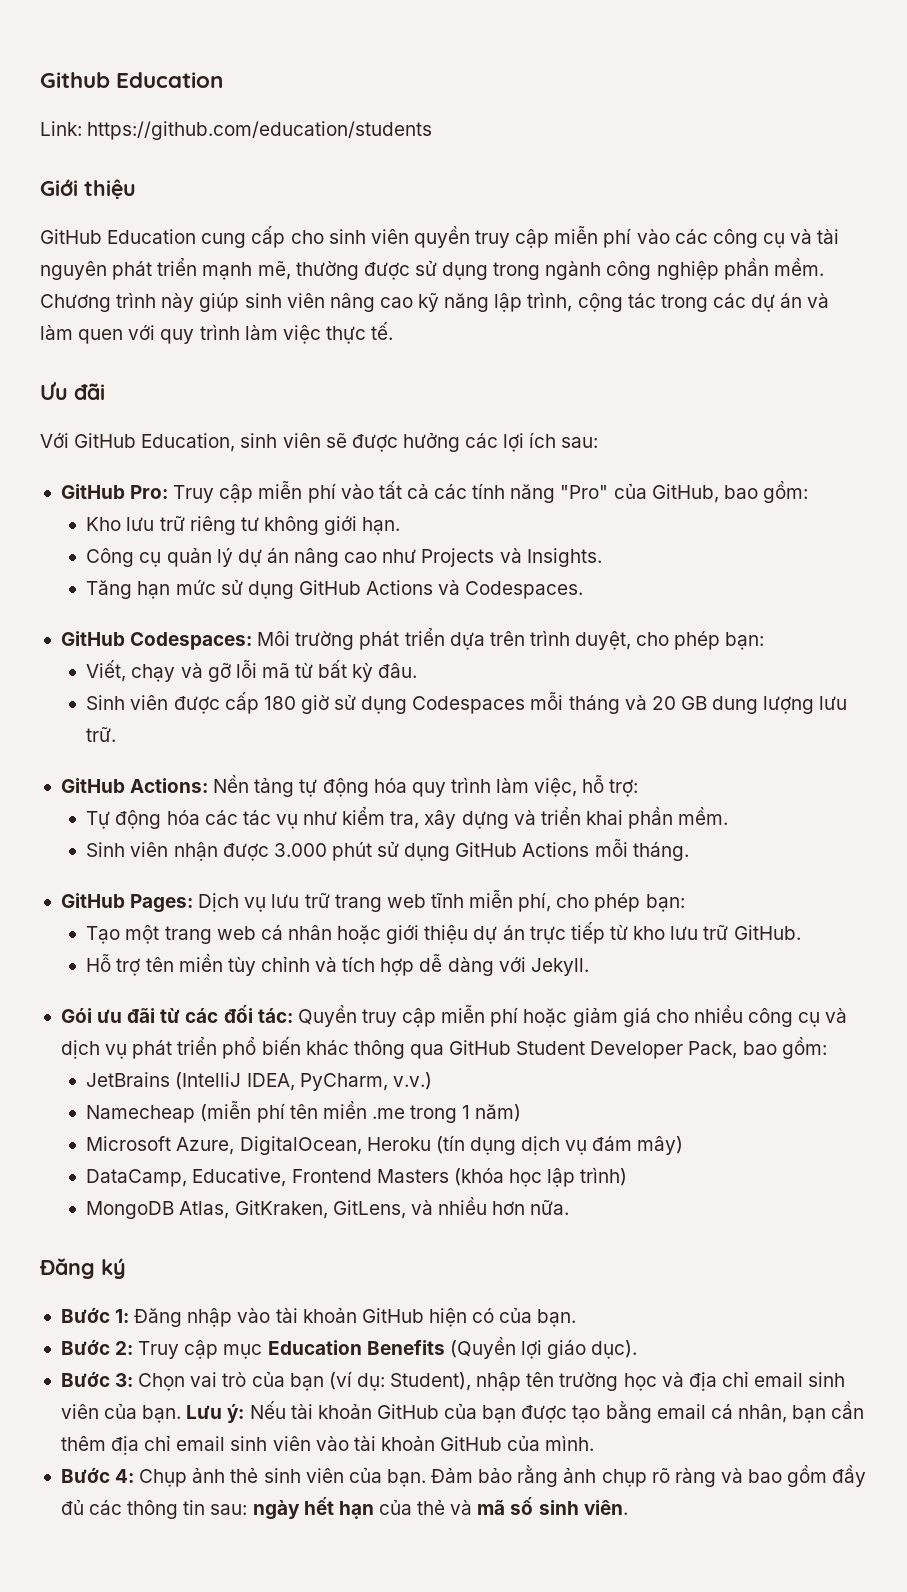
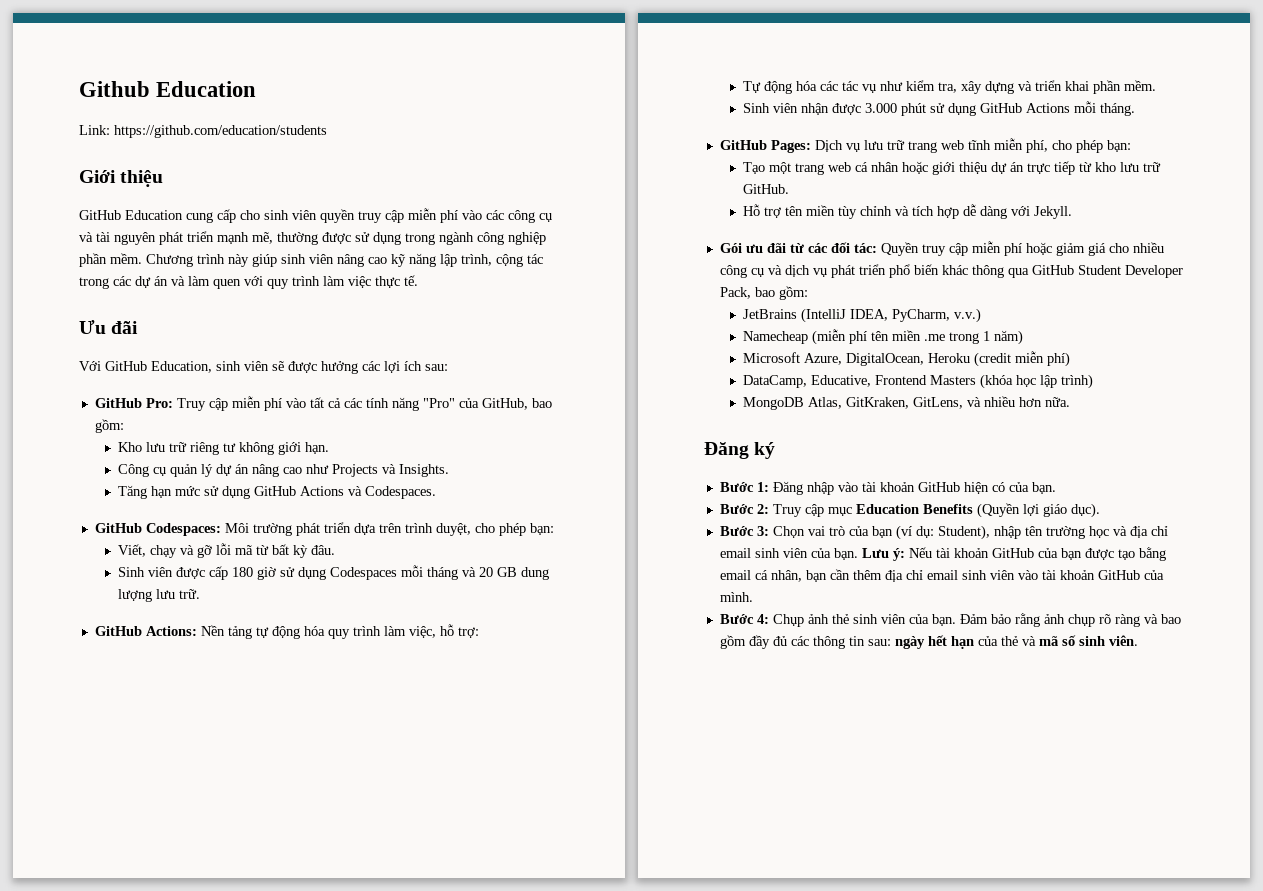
- Microsoft Azure, DigitalOcean, Heroku (tín dụng dịch vụ đám mây)
+ Microsoft Azure, DigitalOcean, Heroku (credit miễn phí)

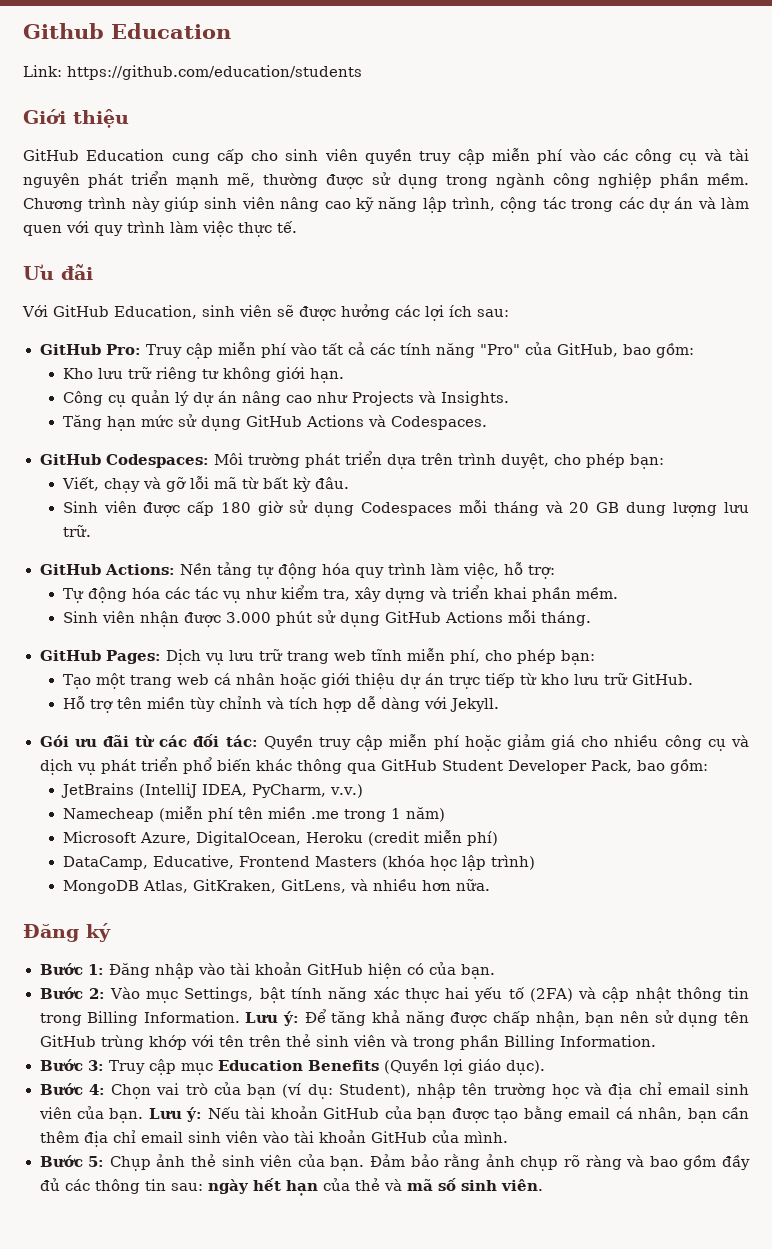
- Bước 2: Truy cập mục Education Benefits (Quyền lợi giáo dục).
+ Bước 2: Vào mục Settings, bật tính năng xác thực hai yếu tố (2FA) và cập nhật thông tin trong Billing Information. Lưu ý: Để tăng khả năng được chấp nhận, bạn nên sử dụng tên GitHub trùng khớp với tên trên thẻ sinh viên và trong phần Billing Information.
+ Bước 3: Truy cập mục Education Benefits (Quyền lợi giáo dục).
- Bước 3: Chọn vai trò của bạn (ví dụ: Student), nhập tên trường học và địa chỉ email sinh viên của bạn.
+ Bước 4: Chọn vai trò của bạn (ví dụ: Student), nhập tên trường học và địa chỉ email sinh viên của bạn.
- Bước 4: Chụp ảnh thẻ sinh viên của bạn.
+ Bước 5: Chụp ảnh thẻ sinh viên của bạn.

